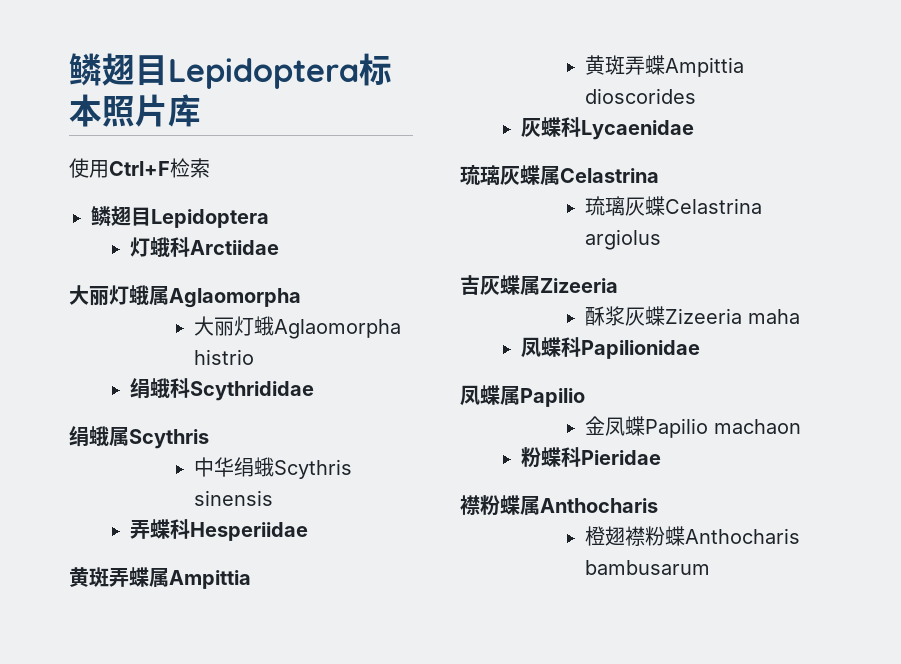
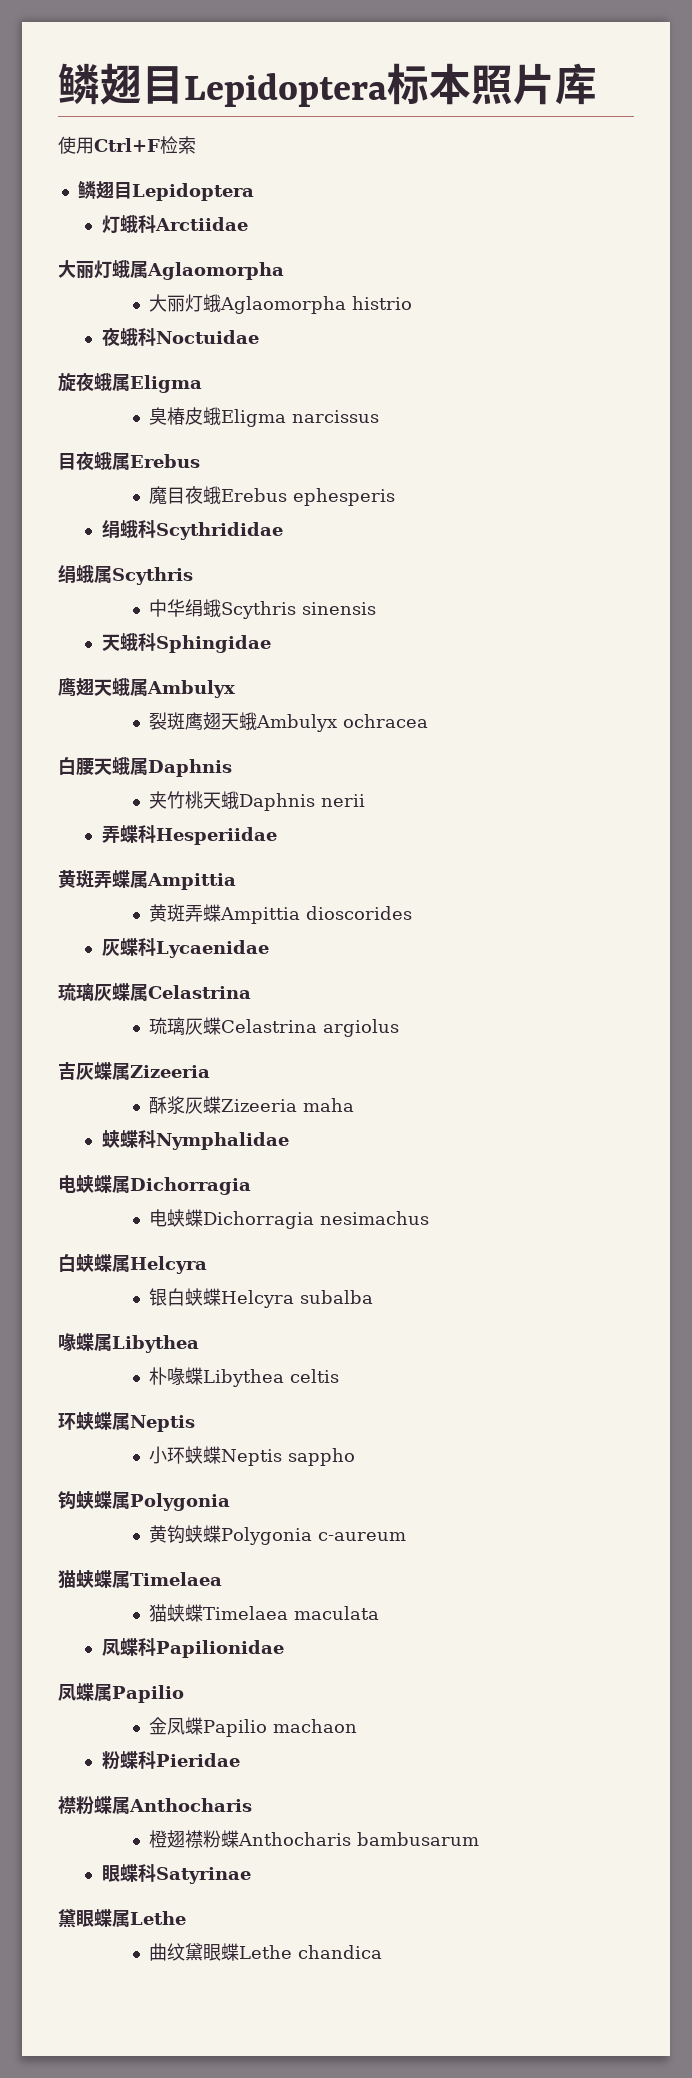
+ 夜蛾科Noctuidae
+ 旋夜蛾属Eligma
+ 臭椿皮蛾Eligma narcissus
+ 目夜蛾属Erebus
+ 魔目夜蛾Erebus ephesperis
+ 天蛾科Sphingidae
+ 鹰翅天蛾属Ambulyx
+ 裂斑鹰翅天蛾Ambulyx ochracea
+ 白腰天蛾属Daphnis
+ 夹竹桃天蛾Daphnis nerii
+ 蛱蝶科Nymphalidae
+ 电蛱蝶属Dichorragia
+ 电蛱蝶Dichorragia nesimachus
+ 白蛱蝶属Helcyra
+ 银白蛱蝶Helcyra subalba
+ 喙蝶属Libythea
+ 朴喙蝶Libythea celtis
+ 环蛱蝶属Neptis
+ 小环蛱蝶Neptis sappho
+ 钩蛱蝶属Polygonia
+ 黄钩蛱蝶Polygonia c-aureum
+ 猫蛱蝶属Timelaea
+ 猫蛱蝶Timelaea maculata
+ 眼蝶科Satyrinae
+ 黛眼蝶属Lethe
+ 曲纹黛眼蝶Lethe chandica

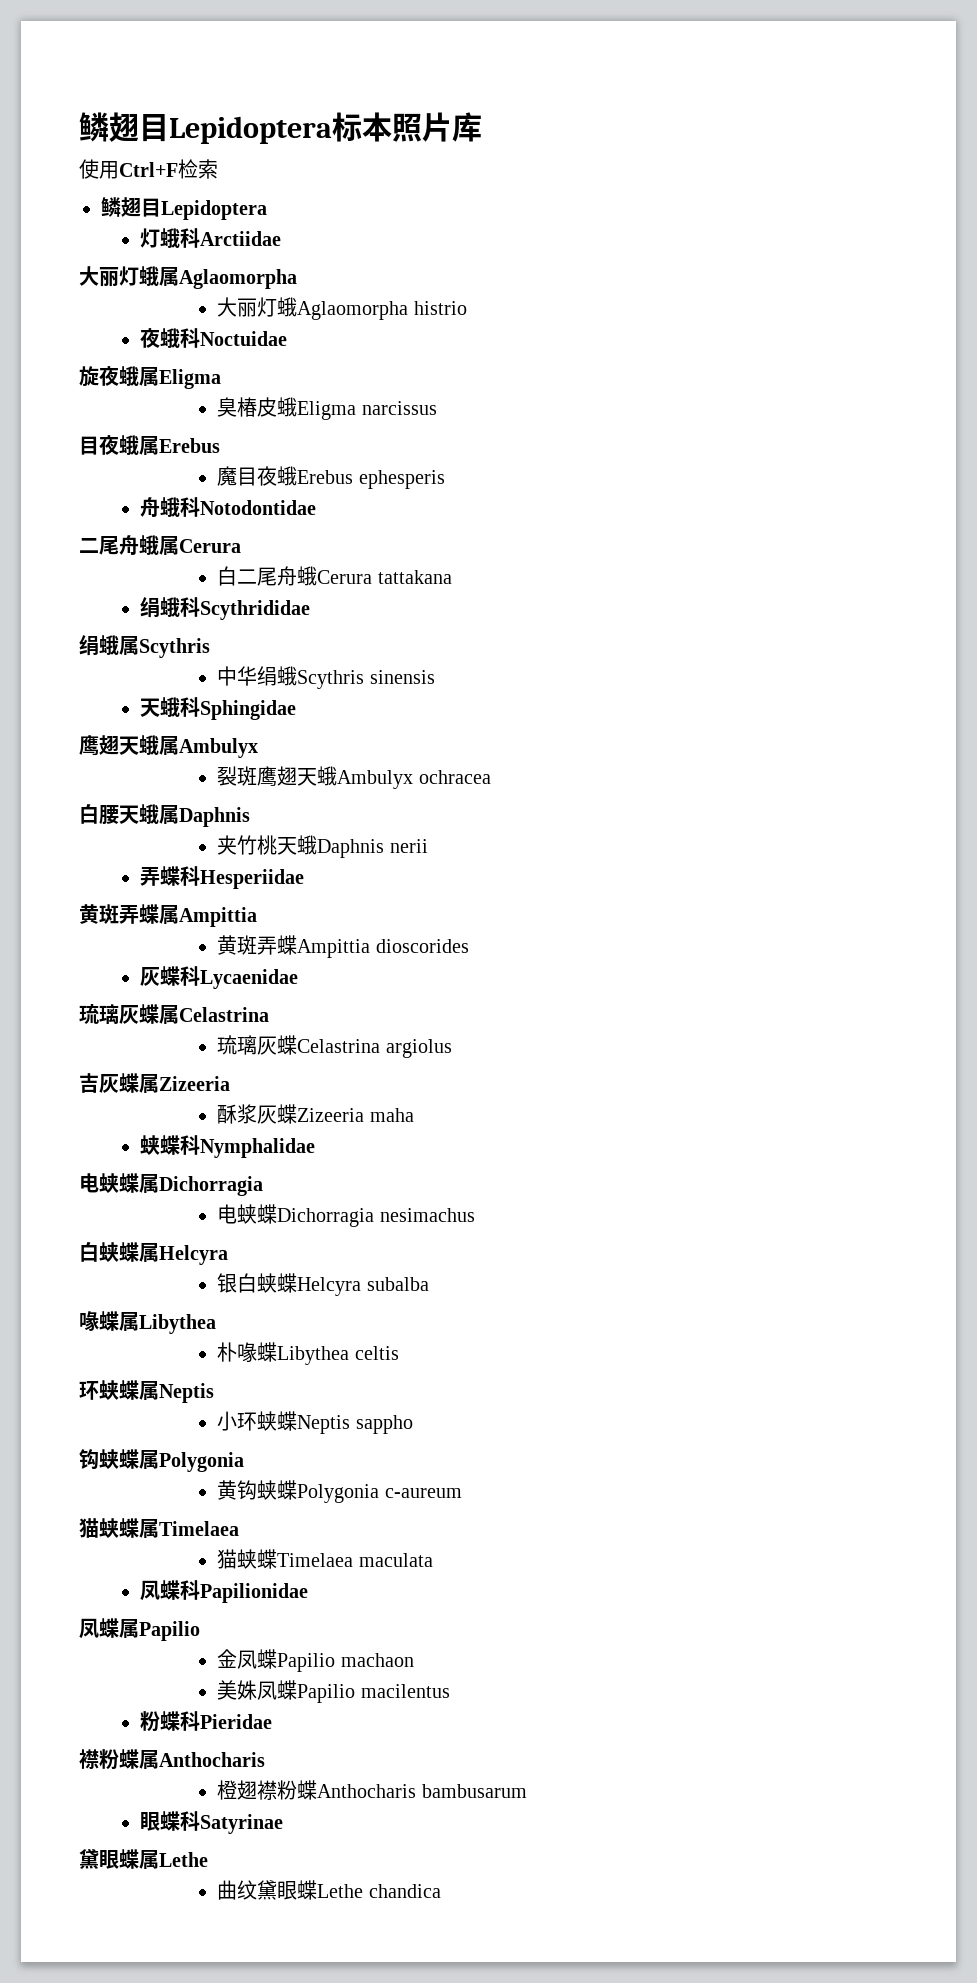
+ 舟蛾科Notodontidae
+ 二尾舟蛾属Cerura
+ 白二尾舟蛾Cerura tattakana
+ 美姝凤蝶Papilio macilentus

